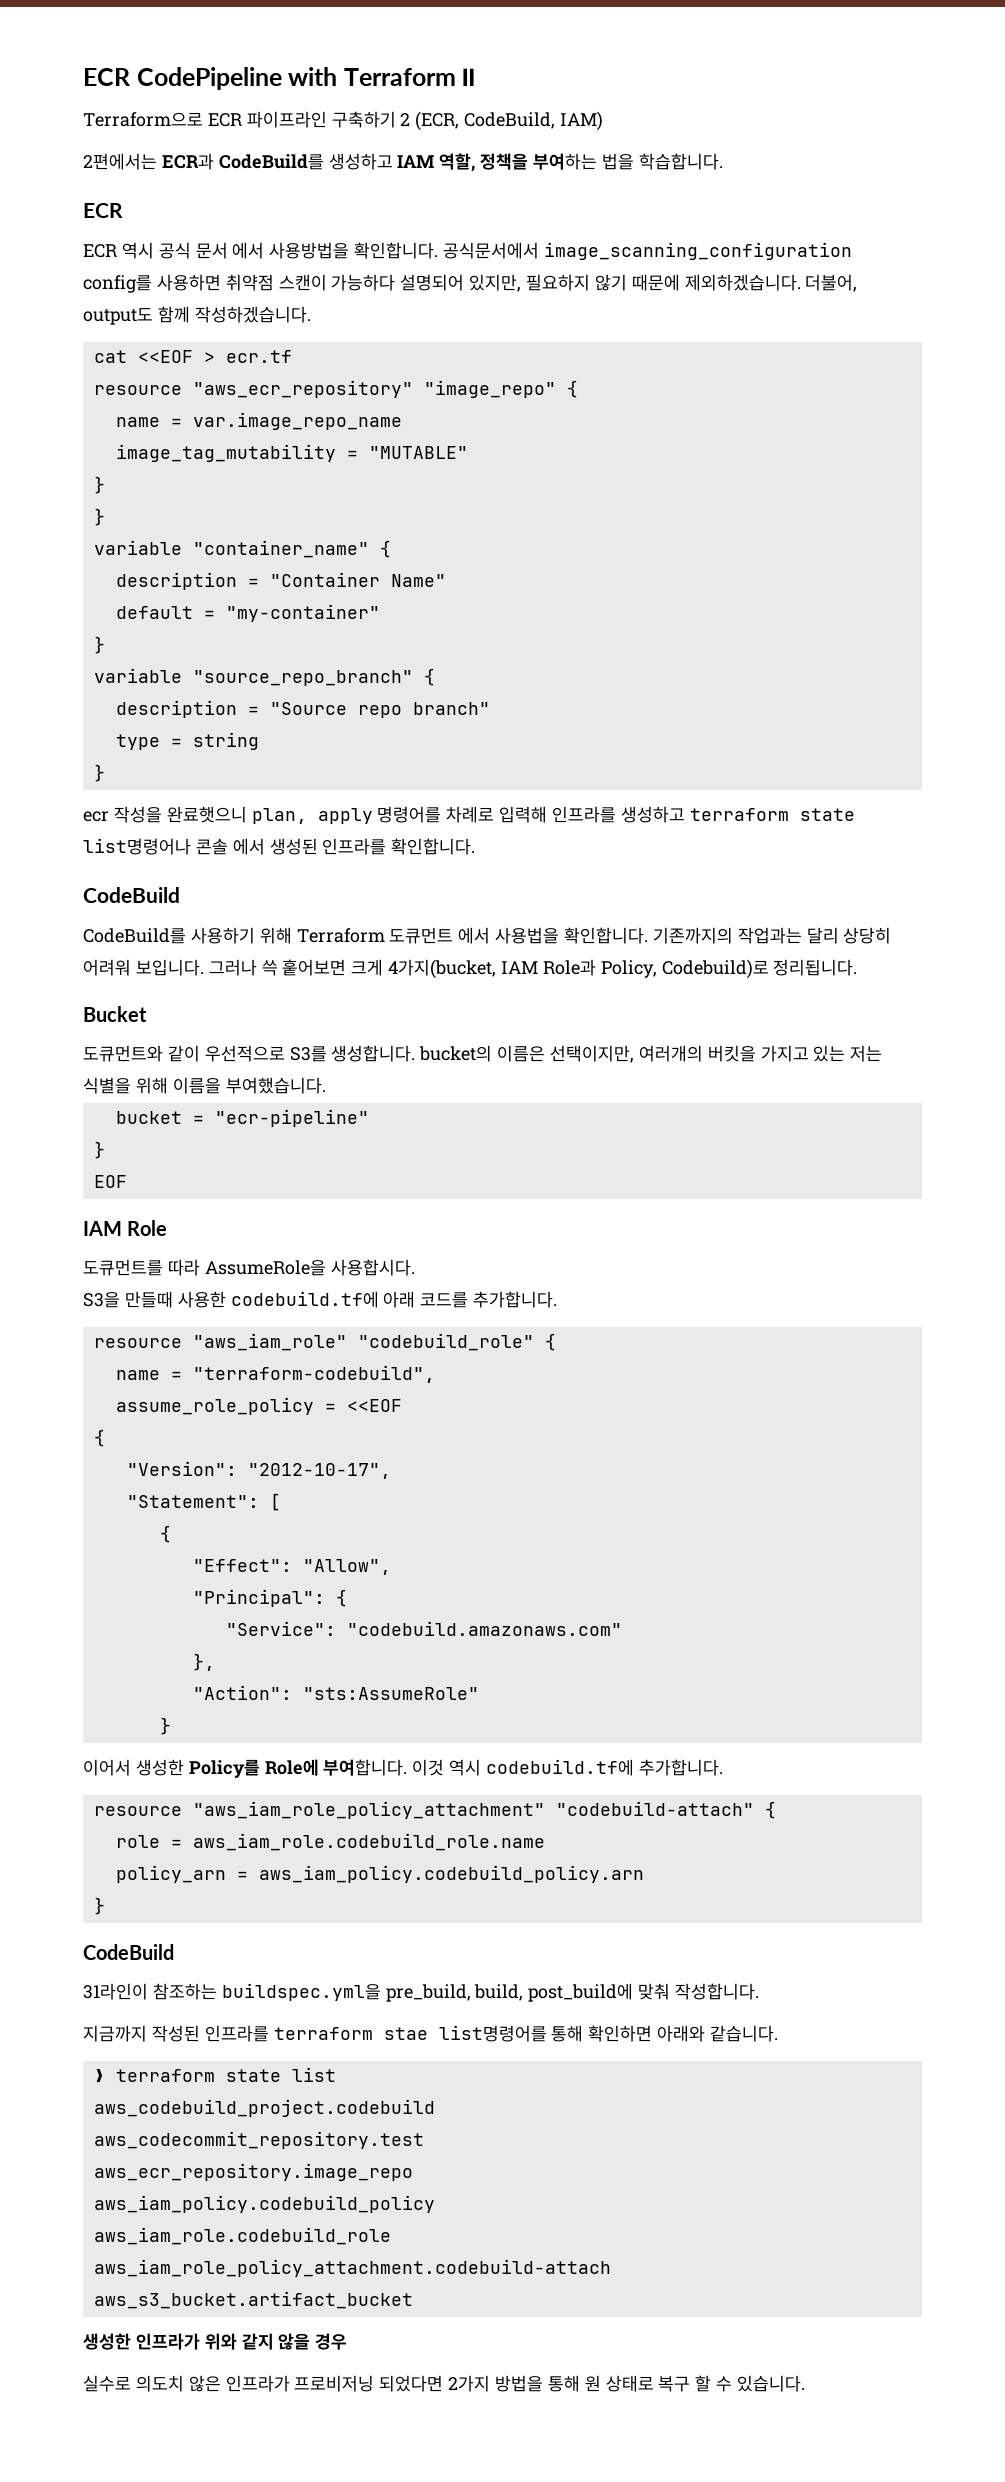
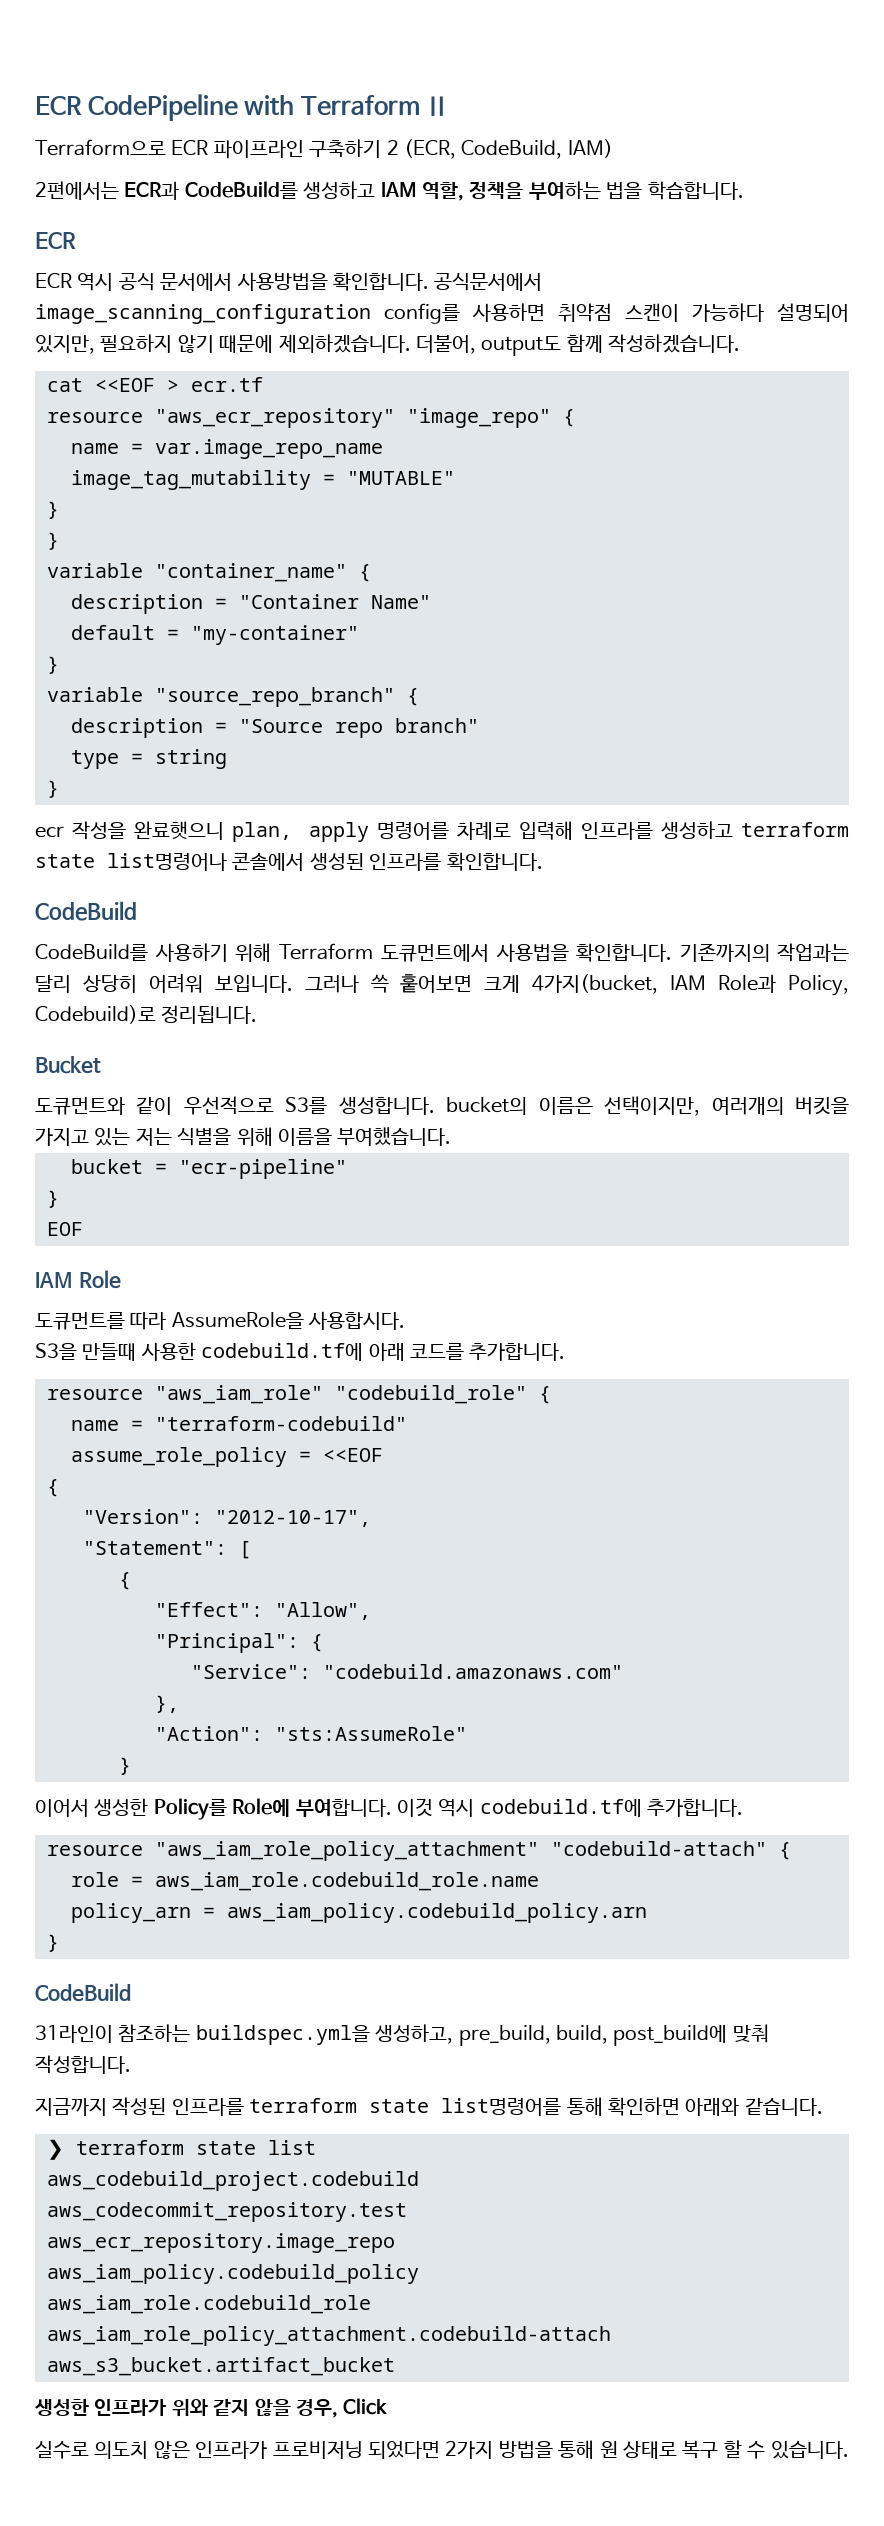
- ECR 역시 공식 문서 에서 사용방법을 확인합니다.
+ ECR 역시 공식 문서에서 사용방법을 확인합니다.
- ecr 작성을 완료햇으니 plan, apply 명령어를 차례로 입력해 인프라를 생성하고 terraform state list명령어나 콘솔 에서 생성된 인프라를 확인합니다.
+ ecr 작성을 완료햇으니 plan, apply 명령어를 차례로 입력해 인프라를 생성하고 terraform state list명령어나 콘솔에서 생성된 인프라를 확인합니다.
- CodeBuild를 사용하기 위해 Terraform 도큐먼트 에서 사용법을 확인합니다.
+ CodeBuild를 사용하기 위해 Terraform 도큐먼트에서 사용법을 확인합니다.
- name = "terraform-codebuild",
+ name = "terraform-codebuild"
- 31라인이 참조하는 buildspec.yml을 pre_build, build, post_build에 맞춰 작성합니다.
+ 31라인이 참조하는 buildspec.yml을 생성하고, pre_build, build, post_build에 맞춰 작성합니다.
- 지금까지 작성된 인프라를 terraform stae list명령어를 통해 확인하면 아래와 같습니다.
+ 지금까지 작성된 인프라를 terraform state list명령어를 통해 확인하면 아래와 같습니다.
- 생성한 인프라가 위와 같지 않을 경우
+ 생성한 인프라가 위와 같지 않을 경우, Click

